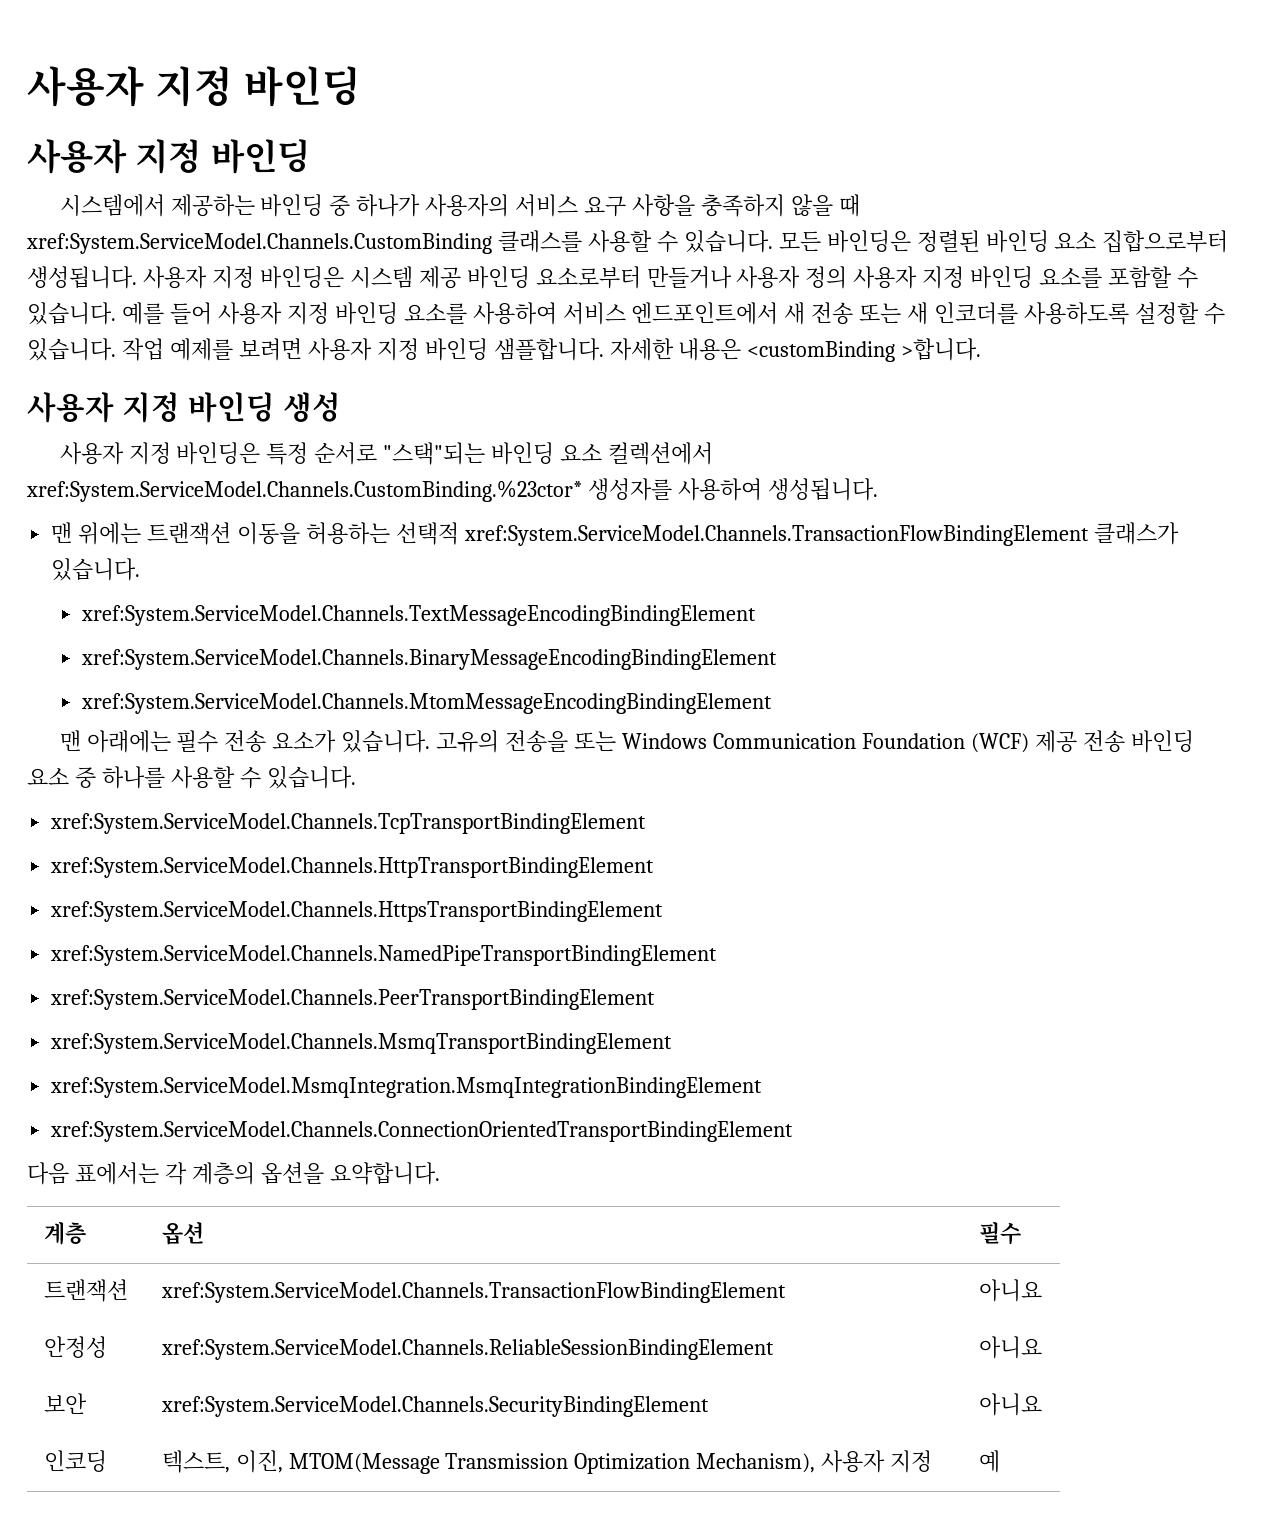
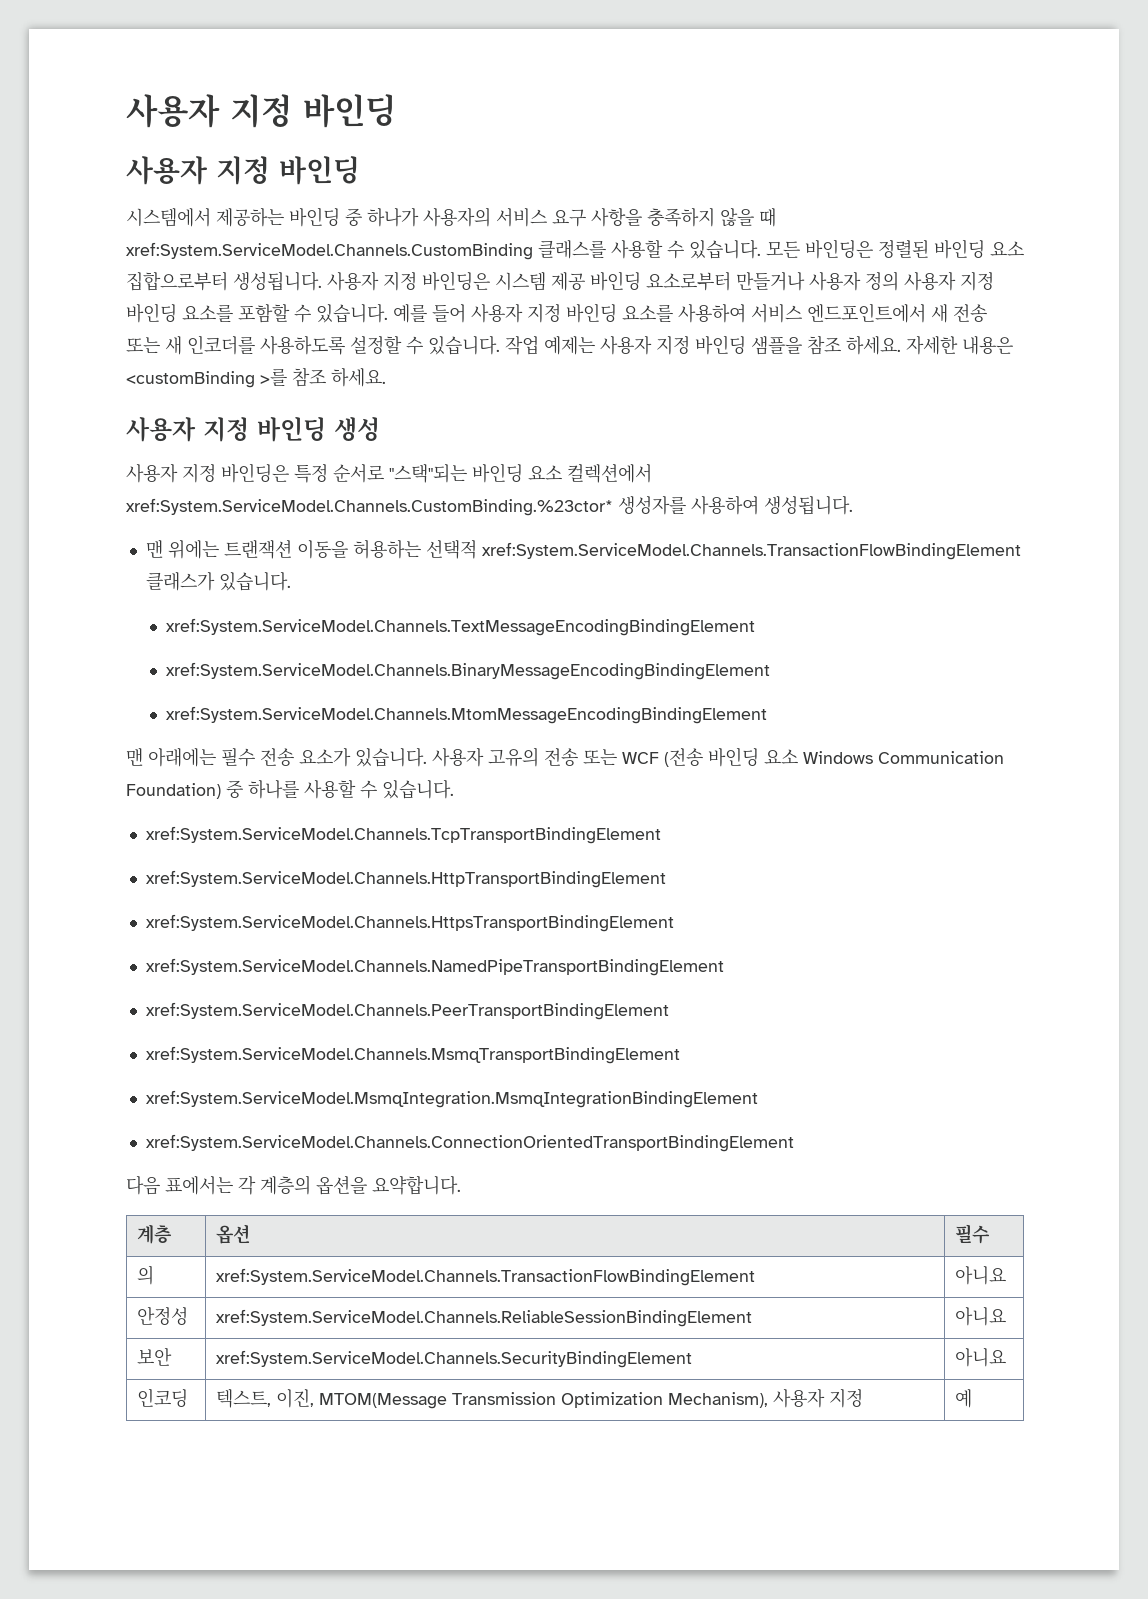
- 작업 예제를 보려면 사용자 지정 바인딩 샘플합니다. 자세한 내용은 <customBinding >합니다.
+ 작업 예제는 사용자 지정 바인딩 샘플을 참조 하세요. 자세한 내용은 <customBinding >를 참조 하세요.
- 고유의 전송을 또는 Windows Communication Foundation (WCF) 제공 전송 바인딩 요소 중 하나를 사용할 수 있습니다.
+ 사용자 고유의 전송 또는 WCF (전송 바인딩 요소 Windows Communication Foundation) 중 하나를 사용할 수 있습니다.
- 트랜잭션 | xref:System.ServiceModel.Channels.TransactionFlowBindingElement | 아니요
+ 의 | xref:System.ServiceModel.Channels.TransactionFlowBindingElement | 아니요

